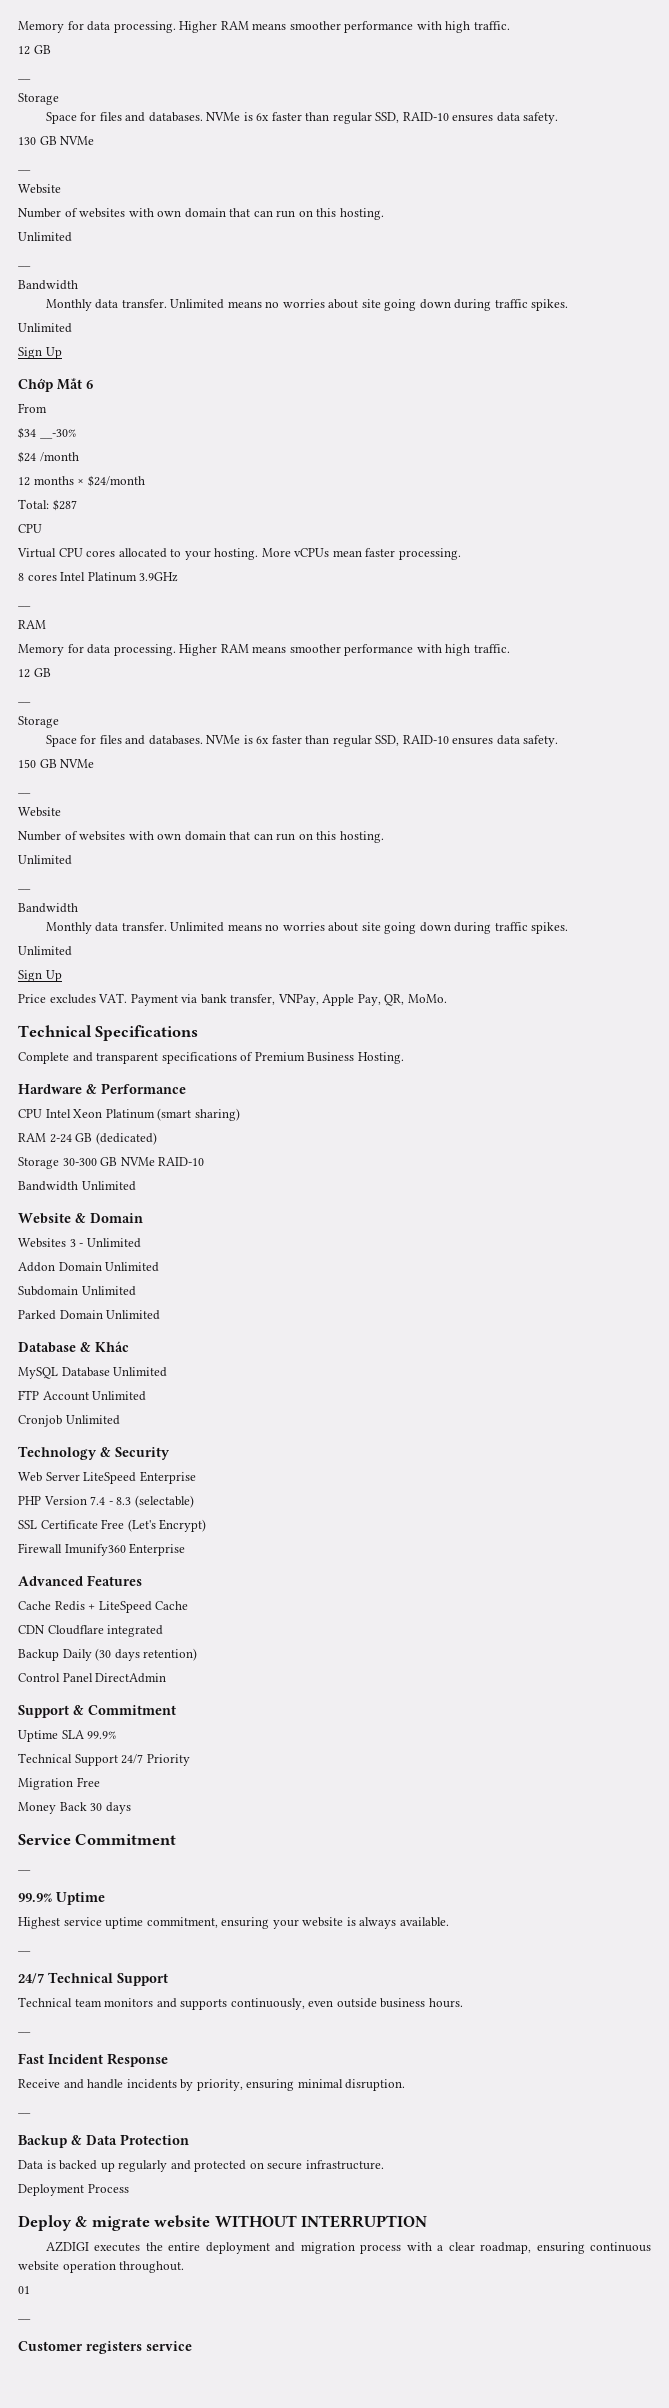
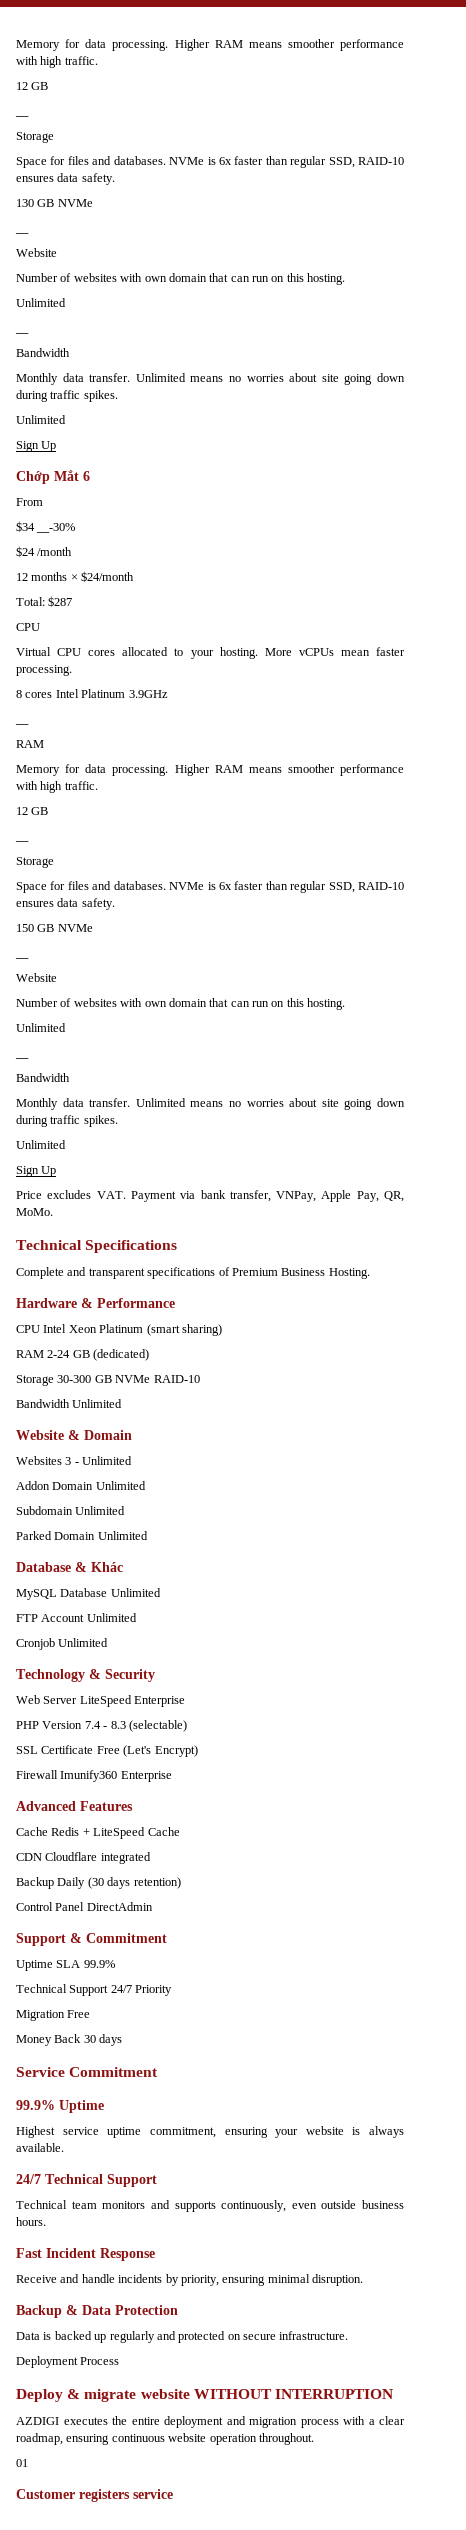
  Service Commitment
- __
  Highest service uptime commitment, ensuring your website is always available.
- __
  Technical team monitors and supports continuously, even outside business hours.
- __
  Receive and handle incidents by priority, ensuring minimal disruption.
- __
  01
- __

